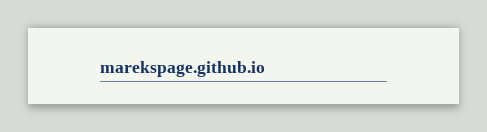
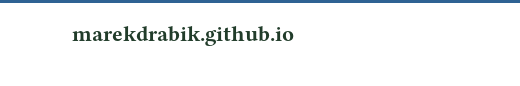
- marekspage.github.io
+ marekdrabik.github.io

